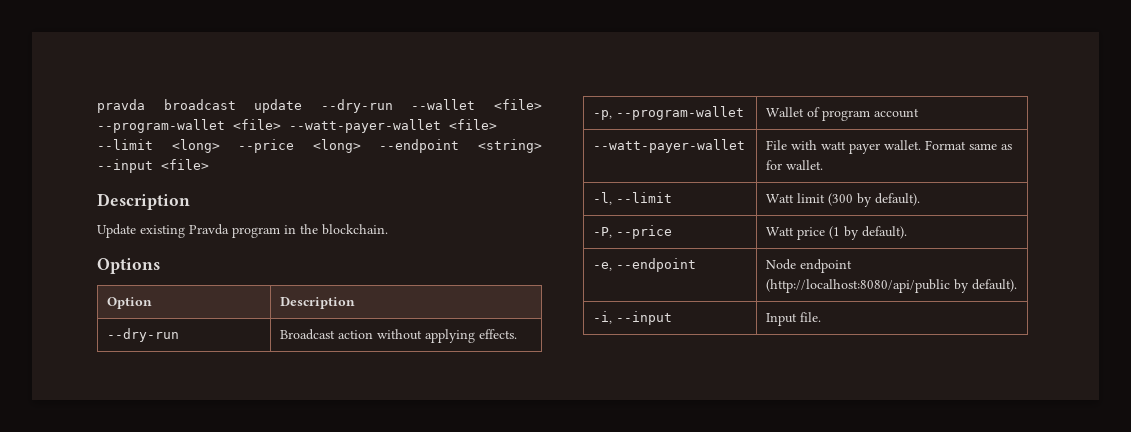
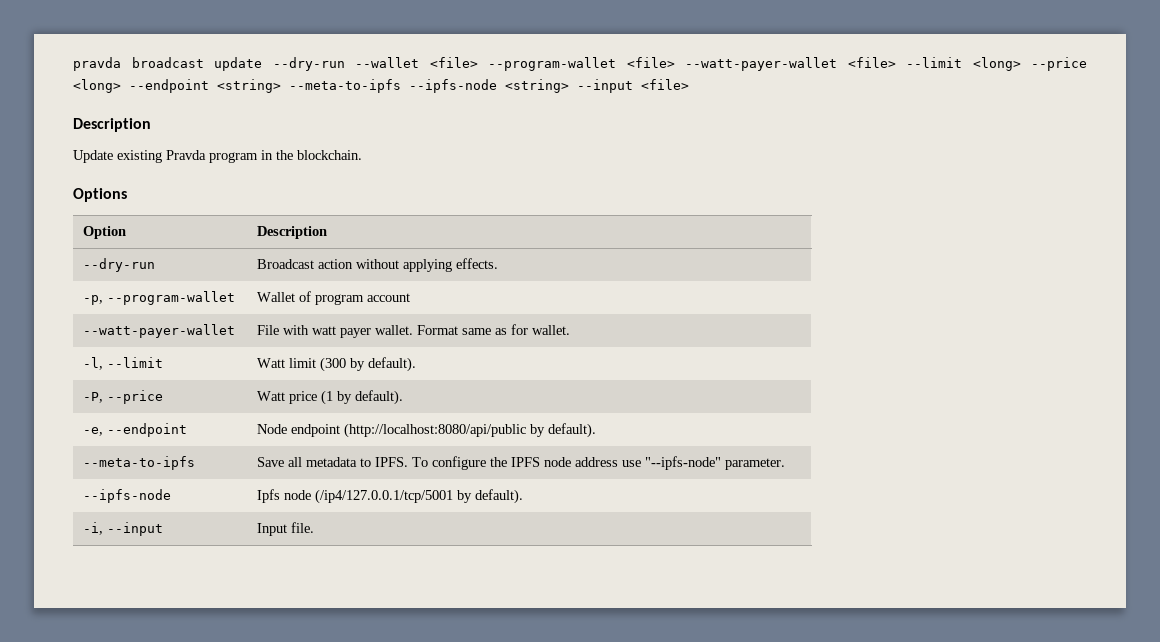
- pravda broadcast update --dry-run --wallet <file> --program-wallet <file> --watt-payer-wallet <file> --limit <long> --price <long> --endpoint <string> --input <file>
+ pravda broadcast update --dry-run --wallet <file> --program-wallet <file> --watt-payer-wallet <file> --limit <long> --price <long> --endpoint <string> --meta-to-ipfs --ipfs-node <string> --input <file>
+ --meta-to-ipfs | Save all metadata to IPFS. To configure the IPFS node address use "--ipfs-node" parameter.
+ --ipfs-node | Ipfs node (/ip4/127.0.0.1/tcp/5001 by default).

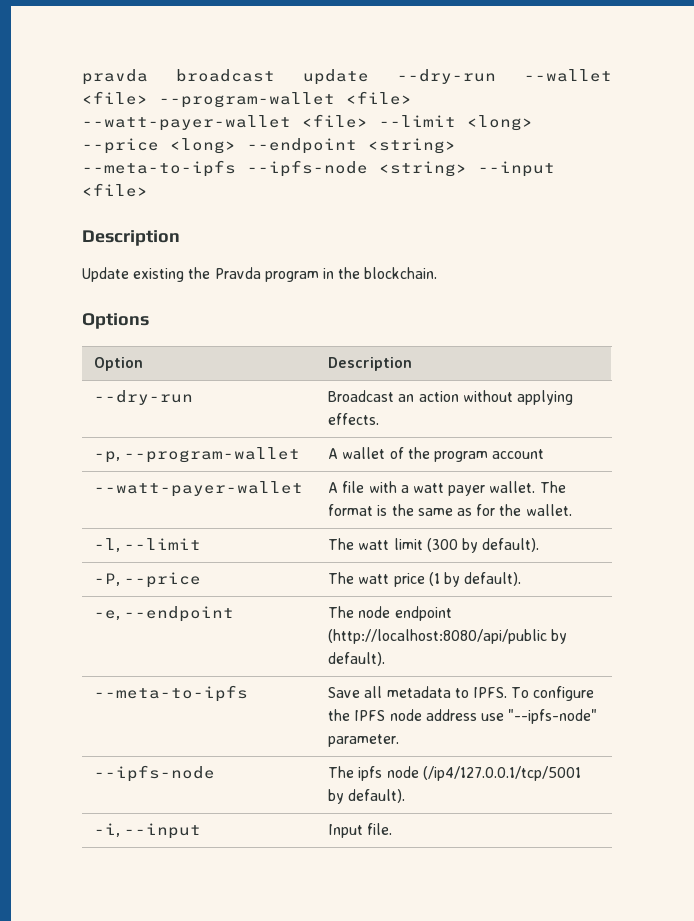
- Update existing Pravda program in the blockchain.
+ Update existing the Pravda program in the blockchain.
- --dry-run | Broadcast action without applying effects.
+ --dry-run | Broadcast an action without applying effects.
- -p, --program-wallet | Wallet of program account
+ -p, --program-wallet | A wallet of the program account
- --watt-payer-wallet | File with watt payer wallet. Format same as for wallet.
+ --watt-payer-wallet | A file with a watt payer wallet. The format is the same as for the wallet.
- -l, --limit | Watt limit (300 by default).
+ -l, --limit | The watt limit (300 by default).
- -P, --price | Watt price (1 by default).
+ -P, --price | The watt price (1 by default).
- -e, --endpoint | Node endpoint (http://localhost:8080/api/public by default).
+ -e, --endpoint | The node endpoint (http://localhost:8080/api/public by default).
- --ipfs-node | Ipfs node (/ip4/127.0.0.1/tcp/5001 by default).
+ --ipfs-node | The ipfs node (/ip4/127.0.0.1/tcp/5001 by default).

